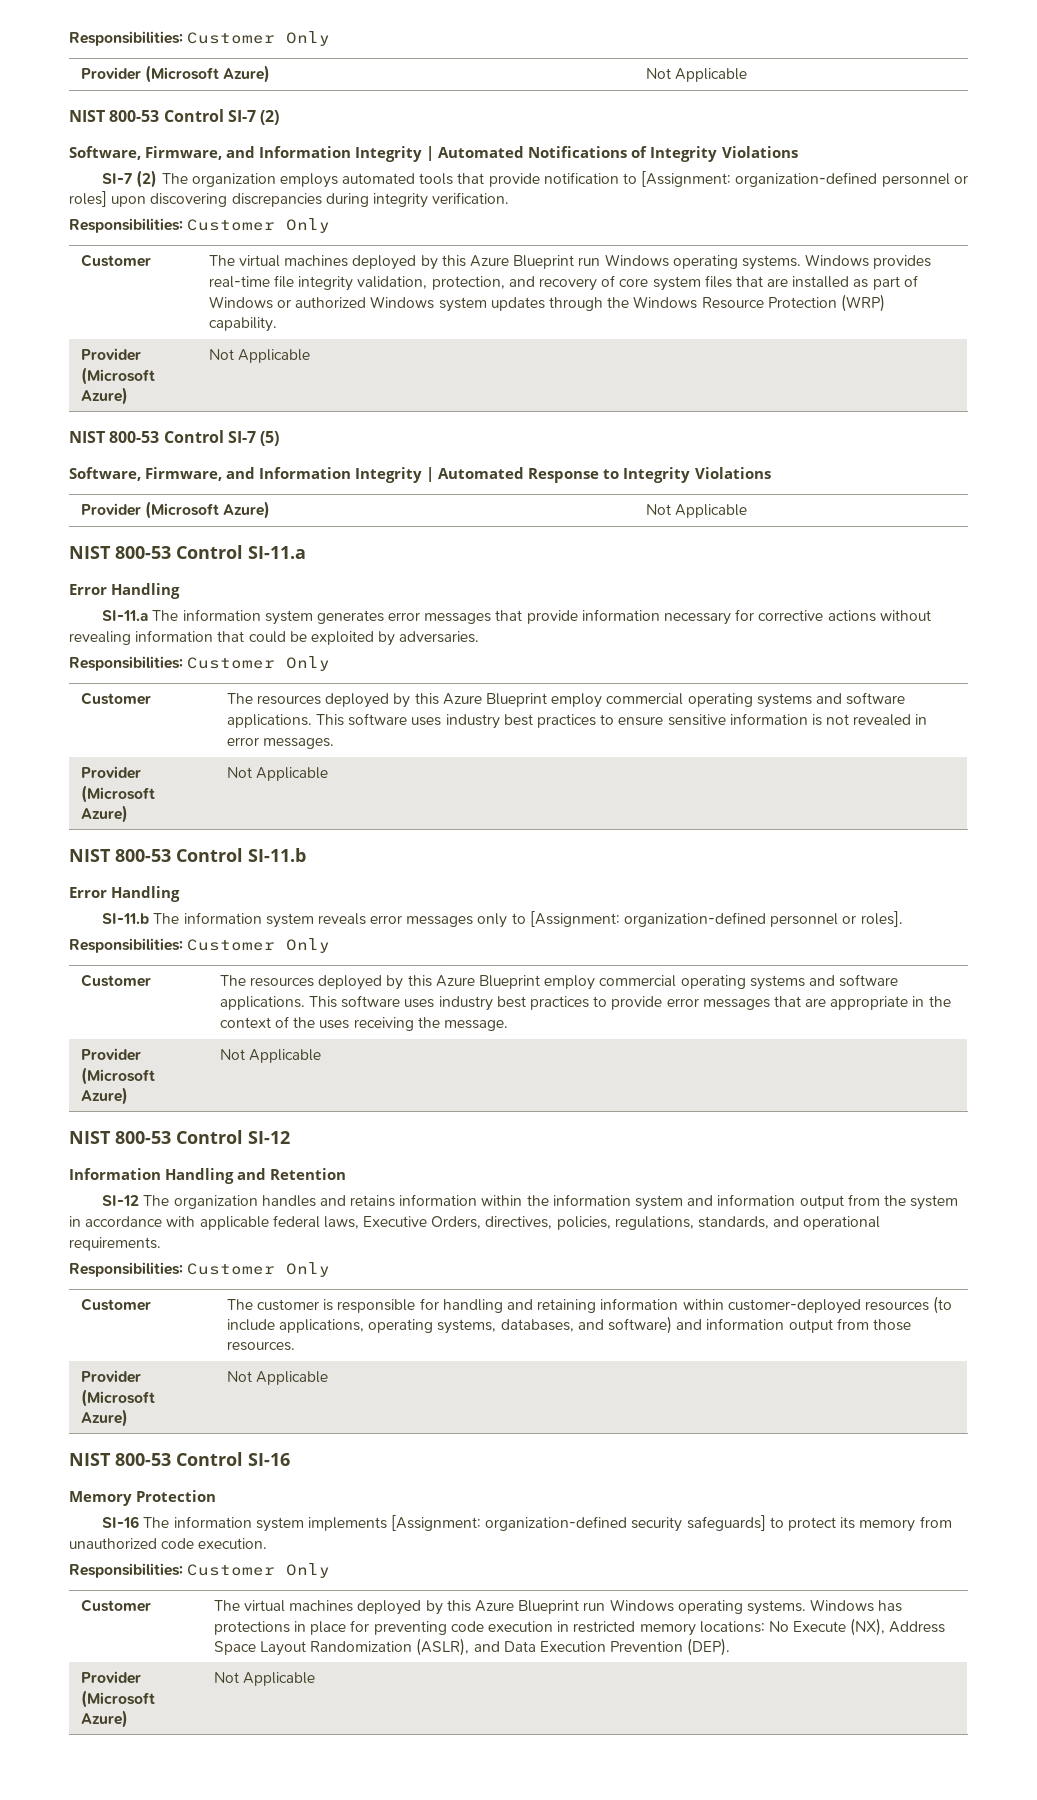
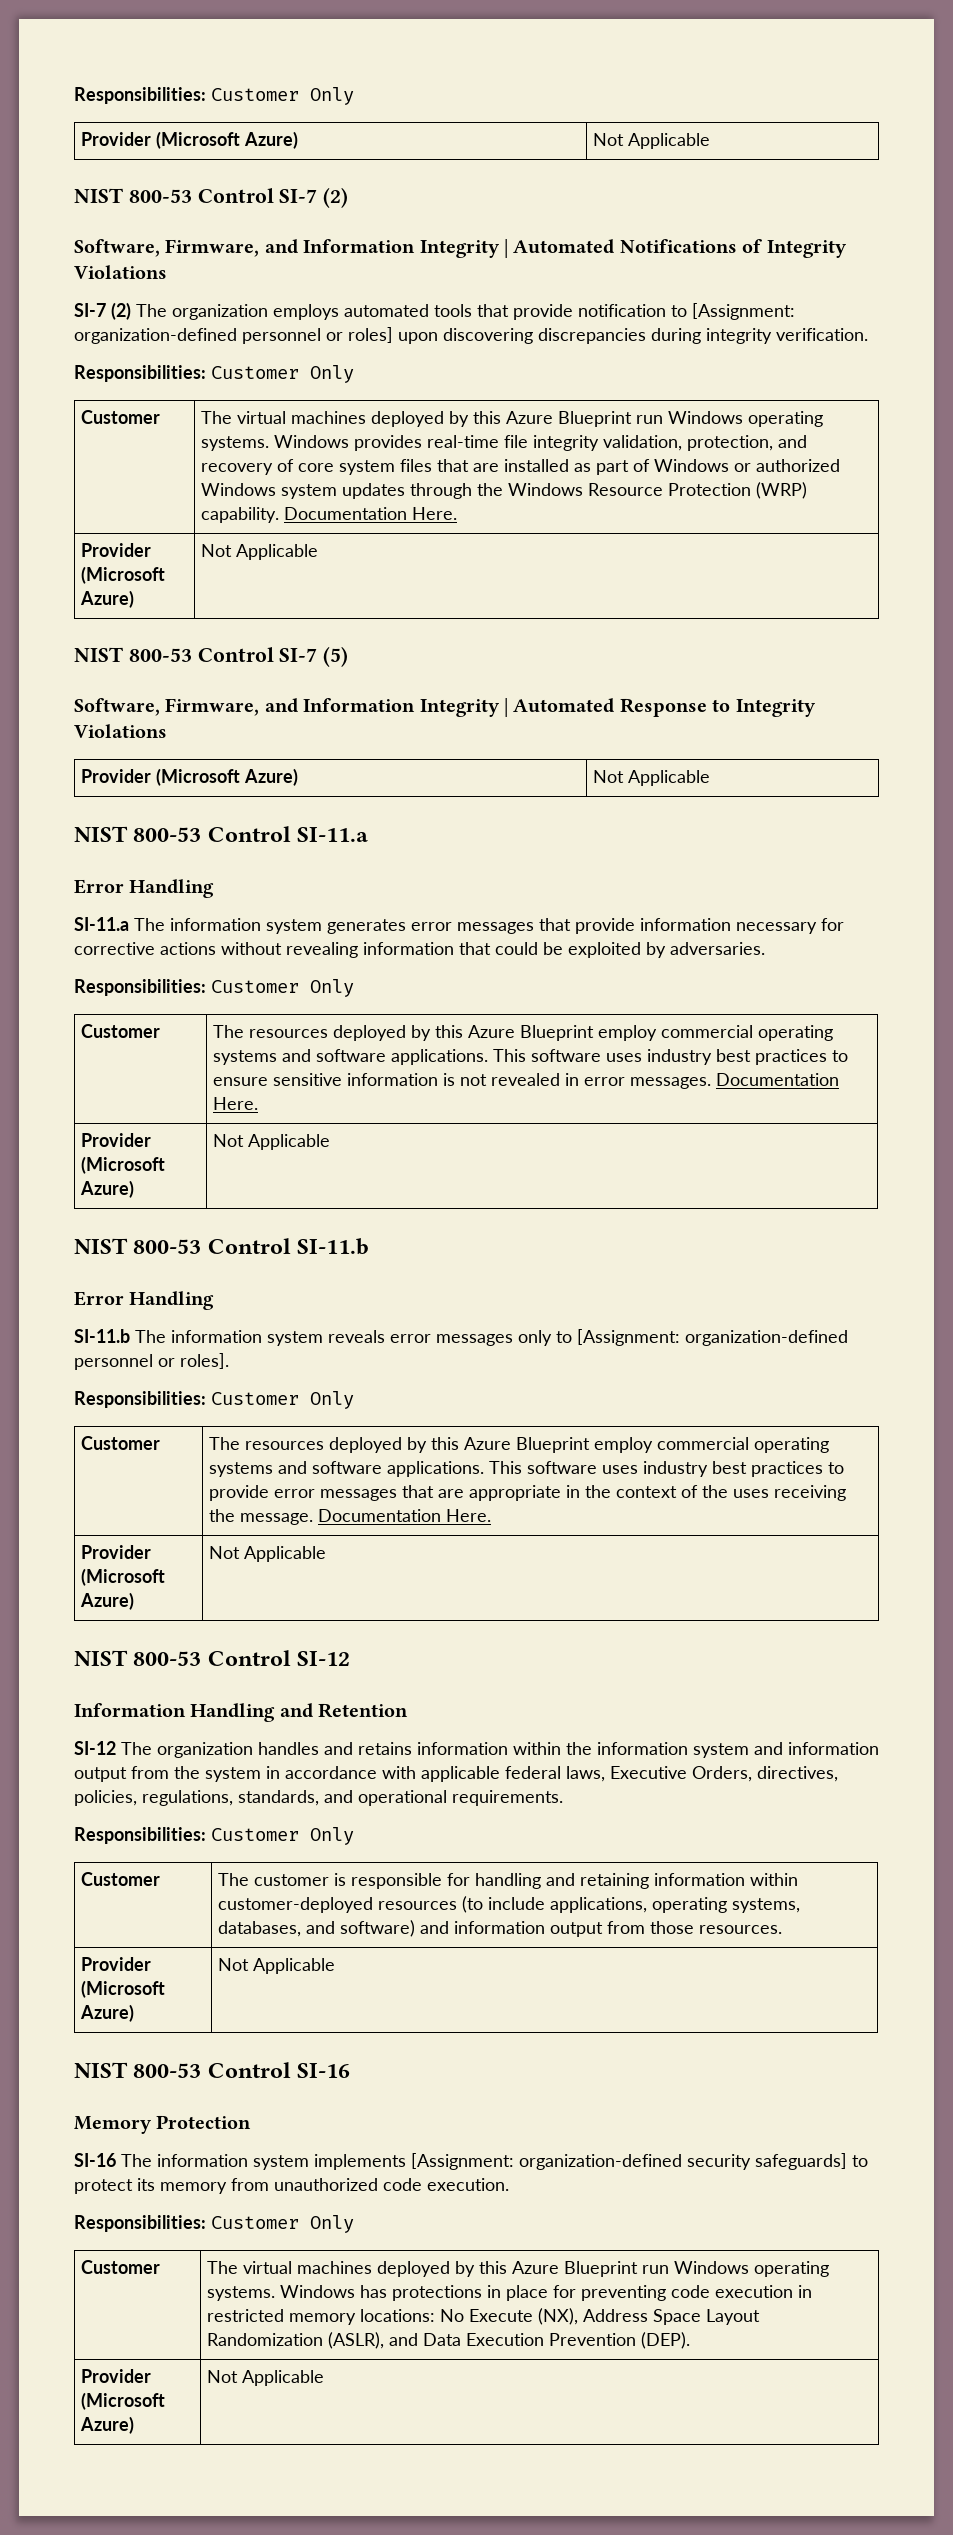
- Windows provides real-time file integrity validation, protection, and recovery of core system files that are installed as part of Windows or authorized Windows system updates through the Windows Resource Protection (WRP) capability.
+ Windows provides real-time file integrity validation, protection, and recovery of core system files that are installed as part of Windows or authorized Windows system updates through the Windows Resource Protection (WRP) capability. Documentation Here.
- Customer | The resources deployed by this Azure Blueprint employ commercial operating systems and software applications. This software uses industry best practices to ensure sensitive information is not revealed in error messages.
+ Customer | The resources deployed by this Azure Blueprint employ commercial operating systems and software applications. This software uses industry best practices to ensure sensitive information is not revealed in error messages. Documentation Here.
- Customer | The resources deployed by this Azure Blueprint employ commercial operating systems and software applications. This software uses industry best practices to provide error messages that are appropriate in the context of the uses receiving the message.
+ Customer | The resources deployed by this Azure Blueprint employ commercial operating systems and software applications. This software uses industry best practices to provide error messages that are appropriate in the context of the uses receiving the message. Documentation Here.

